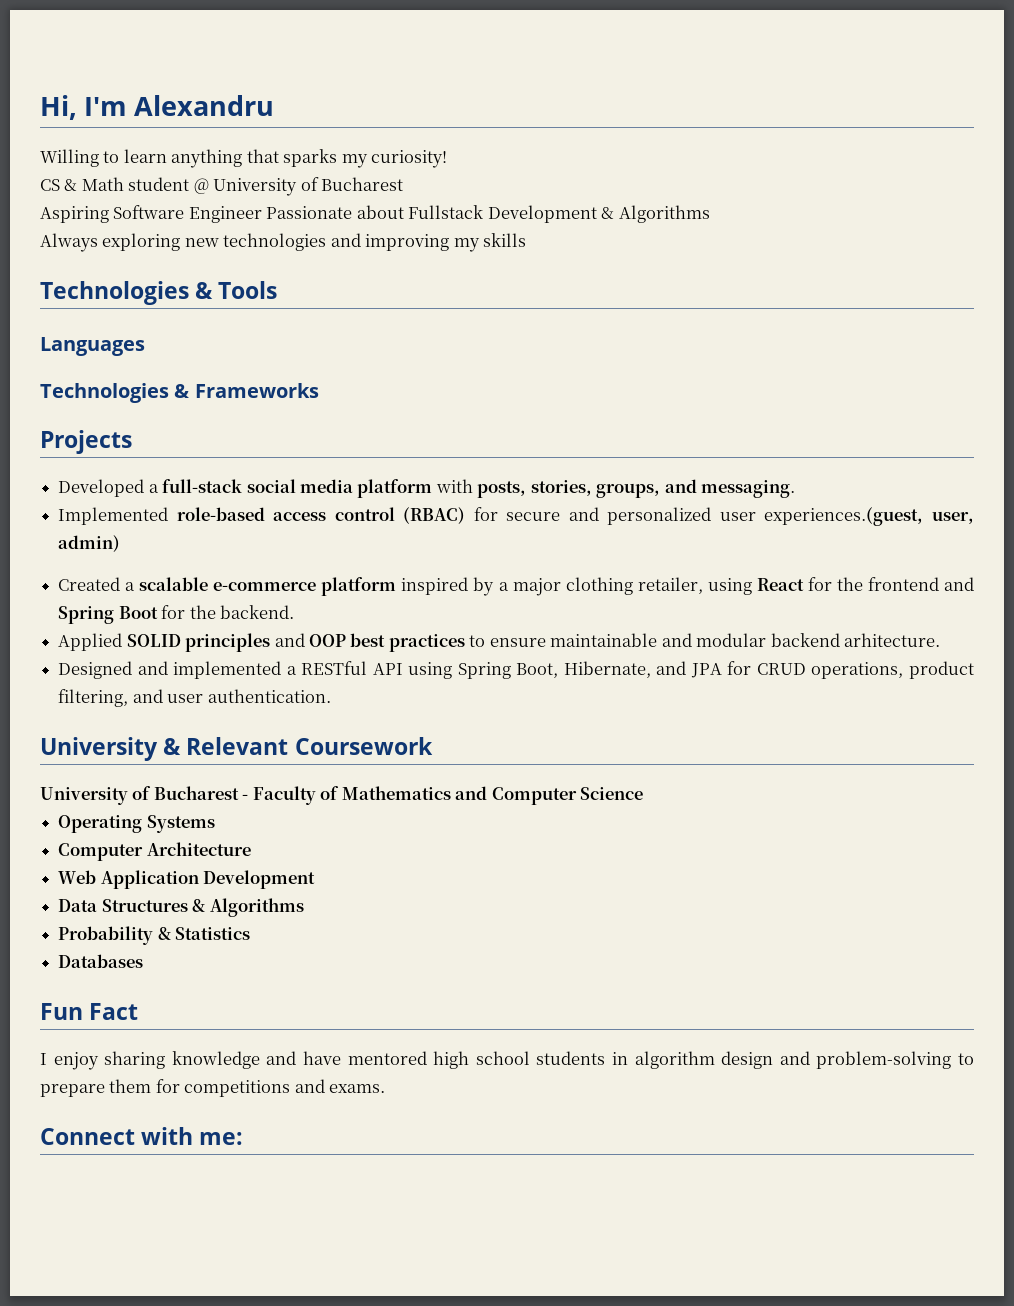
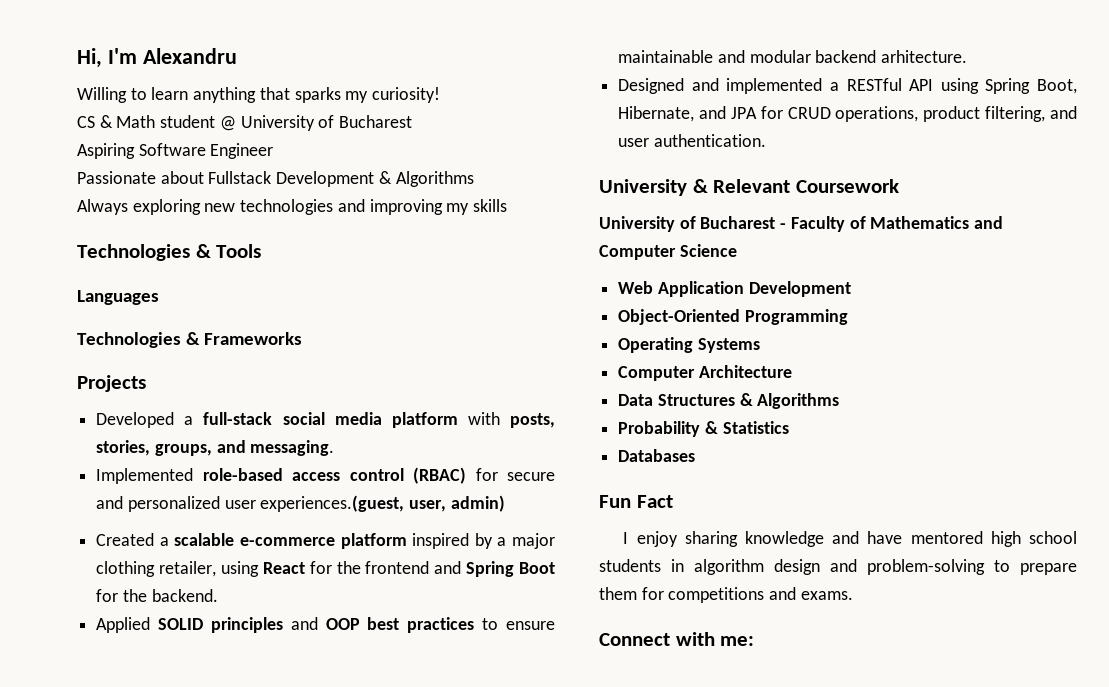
- Aspiring Software Engineer Passionate about Fullstack Development & Algorithms
+ Aspiring Software Engineer
+ Passionate about Fullstack Development & Algorithms
+ Web Application Development
+ Object-Oriented Programming
- Web Application Development

